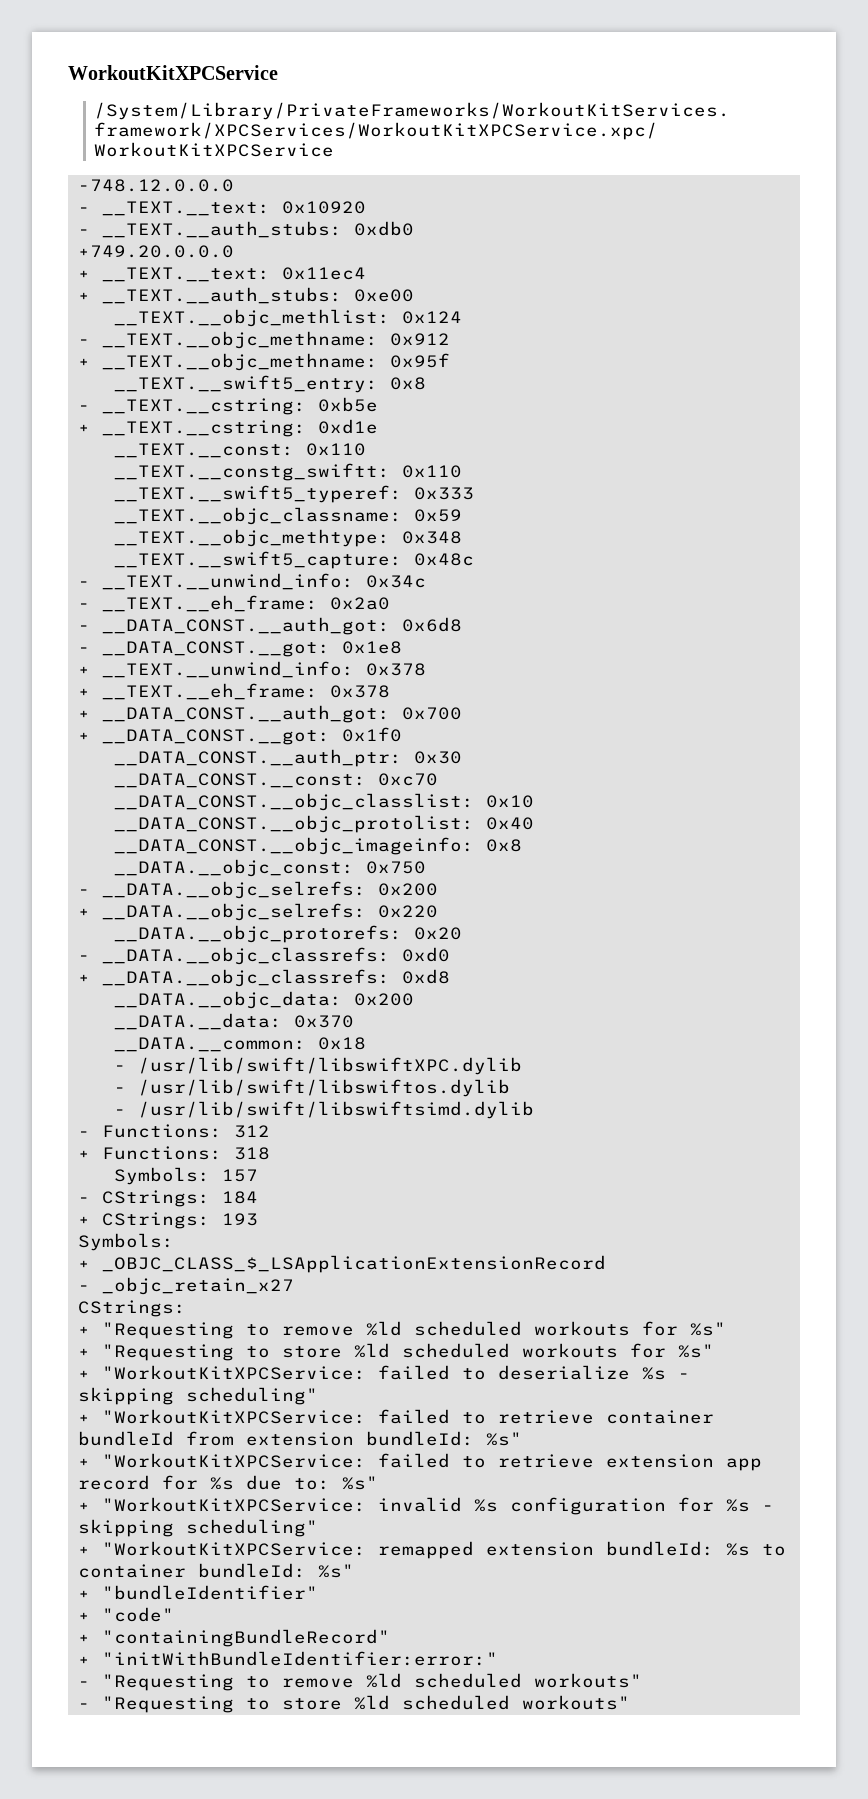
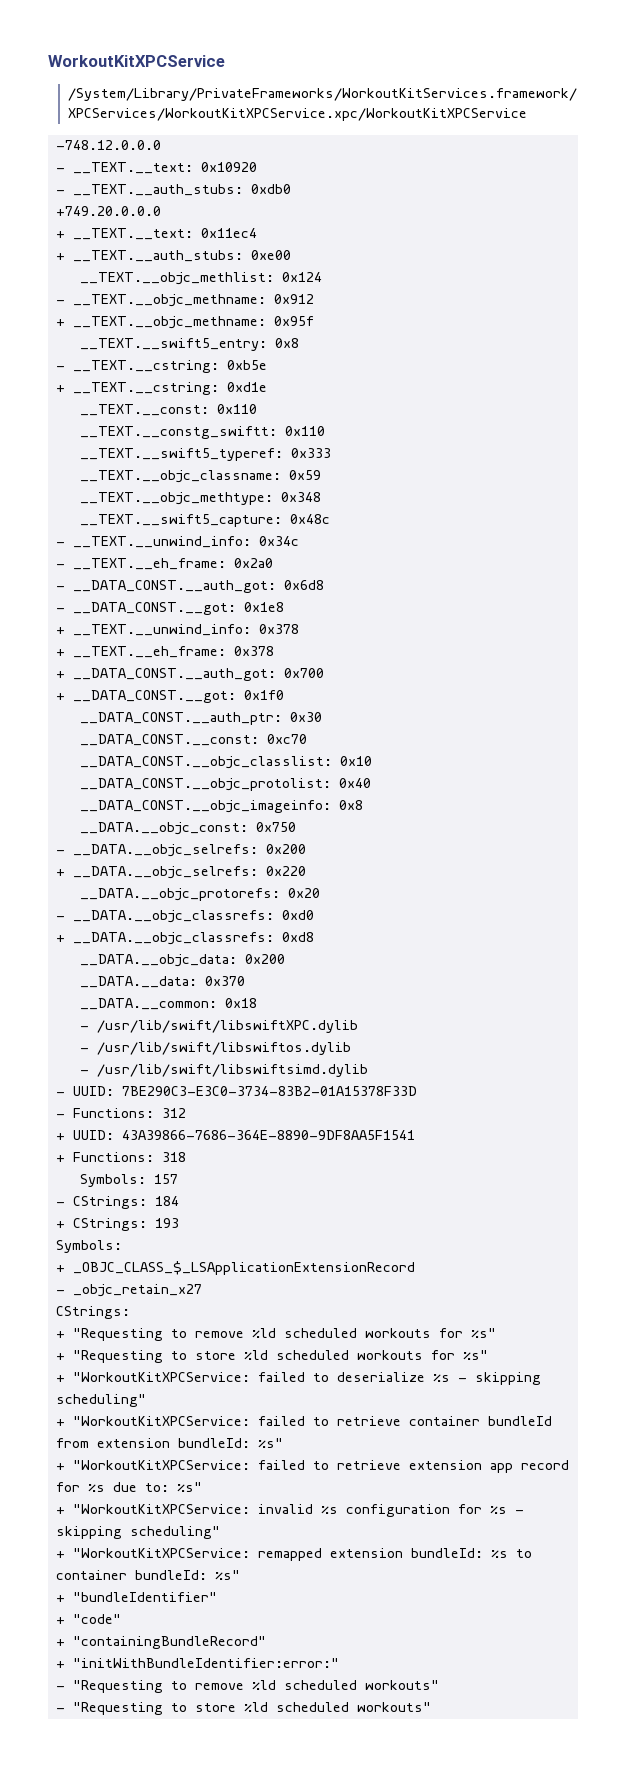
+ - UUID: 7BE290C3-E3C0-3734-83B2-01A15378F33D
+ + UUID: 43A39866-7686-364E-8890-9DF8AA5F1541

